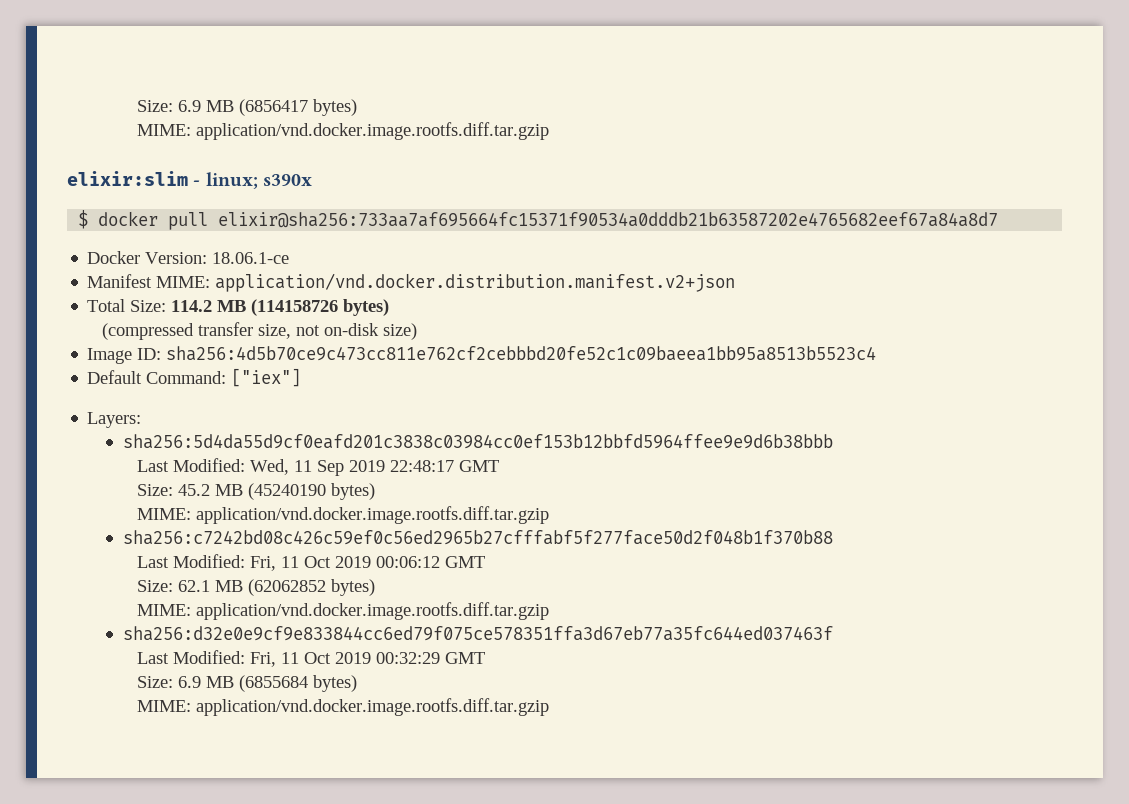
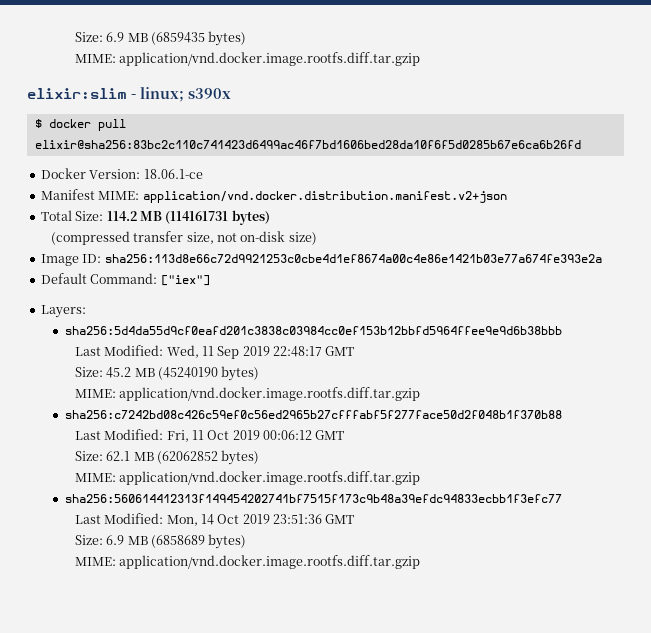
- Size: 6.9 MB (6856417 bytes)
+ Size: 6.9 MB (6859435 bytes)
- $ docker pull elixir@sha256:733aa7af695664fc15371f90534a0dddb21b63587202e4765682eef67a84a8d7
+ $ docker pull elixir@sha256:83bc2c110c741423d6499ac46f7bd1606bed28da10f6f5d0285b67e6ca6b26fd
- Total Size: 114.2 MB (114158726 bytes)
+ Total Size: 114.2 MB (114161731 bytes)
- Image ID: sha256:4d5b70ce9c473cc811e762cf2cebbbd20fe52c1c09baeea1bb95a8513b5523c4
+ Image ID: sha256:113d8e66c72d9921253c0cbe4d1ef8674a00c4e86e1421b03e77a674fe393e2a
- sha256:d32e0e9cf9e833844cc6ed79f075ce578351ffa3d67eb77a35fc644ed037463f
- Last Modified: Fri, 11 Oct 2019 00:32:29 GMT
+ sha256:560614412313f149454202741bf7515f173c9b48a39efdc94833ecbb1f3efc77
+ Last Modified: Mon, 14 Oct 2019 23:51:36 GMT
- Size: 6.9 MB (6855684 bytes)
+ Size: 6.9 MB (6858689 bytes)

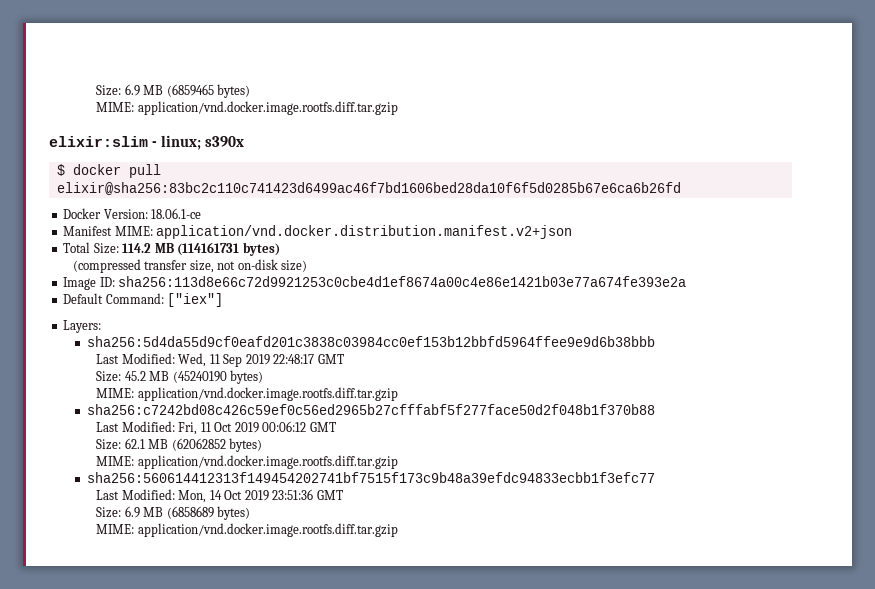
- Size: 6.9 MB (6859435 bytes)
+ Size: 6.9 MB (6859465 bytes)

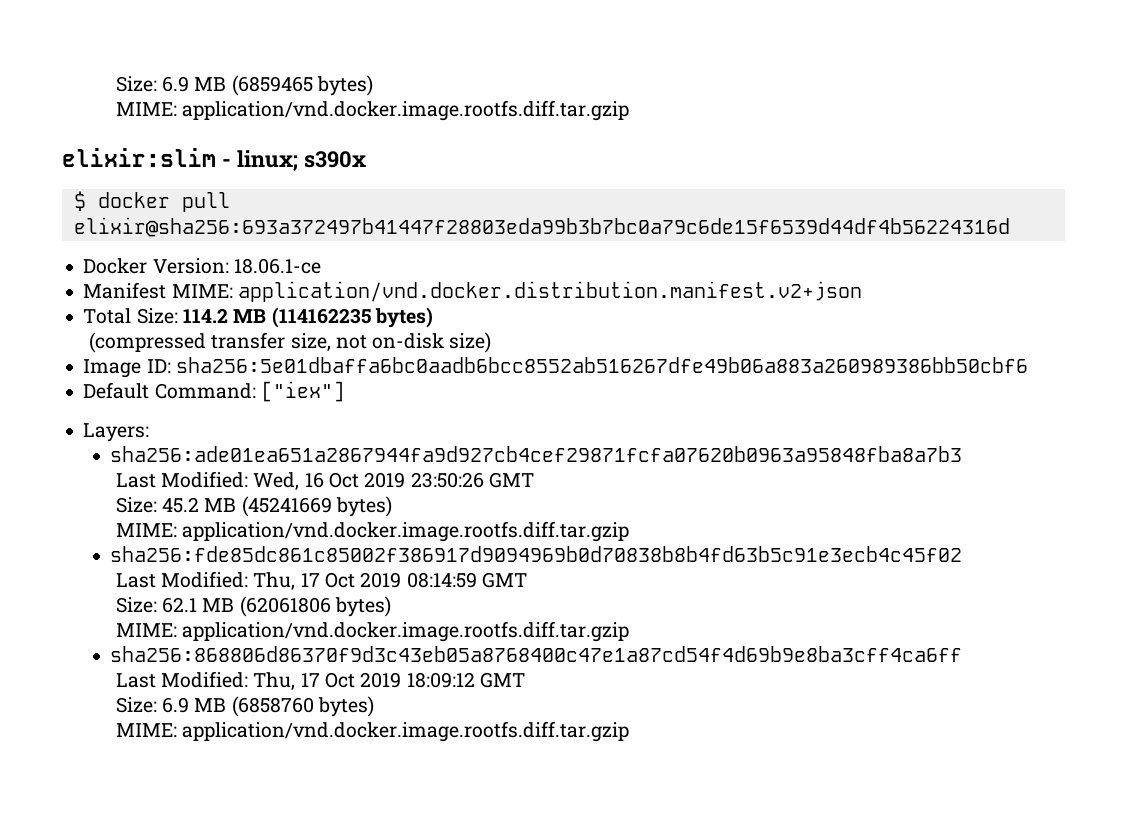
- $ docker pull elixir@sha256:83bc2c110c741423d6499ac46f7bd1606bed28da10f6f5d0285b67e6ca6b26fd
+ $ docker pull elixir@sha256:693a372497b41447f28803eda99b3b7bc0a79c6de15f6539d44df4b56224316d
- Total Size: 114.2 MB (114161731 bytes)
+ Total Size: 114.2 MB (114162235 bytes)
- Image ID: sha256:113d8e66c72d9921253c0cbe4d1ef8674a00c4e86e1421b03e77a674fe393e2a
+ Image ID: sha256:5e01dbaffa6bc0aadb6bcc8552ab516267dfe49b06a883a260989386bb50cbf6
- sha256:5d4da55d9cf0eafd201c3838c03984cc0ef153b12bbfd5964ffee9e9d6b38bbb
+ sha256:ade01ea651a2867944fa9d927cb4cef29871fcfa07620b0963a95848fba8a7b3
- Last Modified: Wed, 11 Sep 2019 22:48:17 GMT
+ Last Modified: Wed, 16 Oct 2019 23:50:26 GMT
- Size: 45.2 MB (45240190 bytes)
+ Size: 45.2 MB (45241669 bytes)
  MIME: application/vnd.docker.image.rootfs.diff.tar.gzip
- sha256:c7242bd08c426c59ef0c56ed2965b27cfffabf5f277face50d2f048b1f370b88
- Last Modified: Fri, 11 Oct 2019 00:06:12 GMT
+ sha256:fde85dc861c85002f386917d9094969b0d70838b8b4fd63b5c91e3ecb4c45f02
+ Last Modified: Thu, 17 Oct 2019 08:14:59 GMT
- Size: 62.1 MB (62062852 bytes)
+ Size: 62.1 MB (62061806 bytes)
  MIME: application/vnd.docker.image.rootfs.diff.tar.gzip
- sha256:560614412313f149454202741bf7515f173c9b48a39efdc94833ecbb1f3efc77
- Last Modified: Mon, 14 Oct 2019 23:51:36 GMT
+ sha256:868806d86370f9d3c43eb05a8768400c47e1a87cd54f4d69b9e8ba3cff4ca6ff
+ Last Modified: Thu, 17 Oct 2019 18:09:12 GMT
- Size: 6.9 MB (6858689 bytes)
+ Size: 6.9 MB (6858760 bytes)

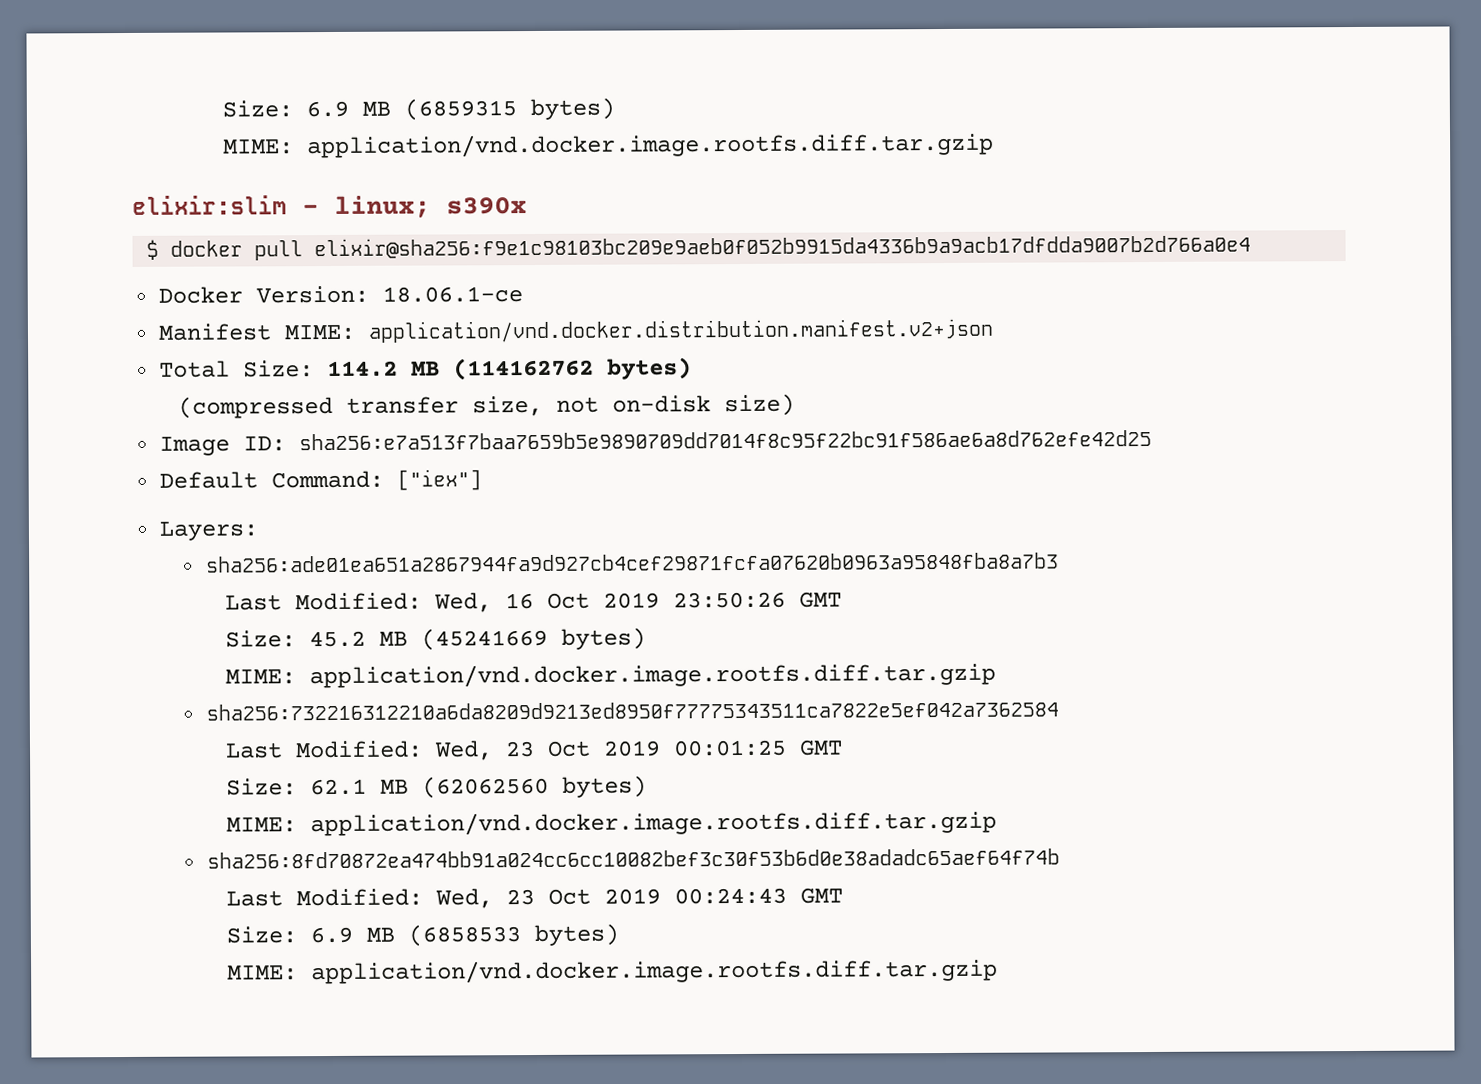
- Size: 6.9 MB (6859465 bytes)
+ Size: 6.9 MB (6859315 bytes)
- $ docker pull elixir@sha256:693a372497b41447f28803eda99b3b7bc0a79c6de15f6539d44df4b56224316d
+ $ docker pull elixir@sha256:f9e1c98103bc209e9aeb0f052b9915da4336b9a9acb17dfdda9007b2d766a0e4
- Total Size: 114.2 MB (114162235 bytes)
+ Total Size: 114.2 MB (114162762 bytes)
- Image ID: sha256:5e01dbaffa6bc0aadb6bcc8552ab516267dfe49b06a883a260989386bb50cbf6
+ Image ID: sha256:e7a513f7baa7659b5e9890709dd7014f8c95f22bc91f586ae6a8d762efe42d25
- sha256:fde85dc861c85002f386917d9094969b0d70838b8b4fd63b5c91e3ecb4c45f02
- Last Modified: Thu, 17 Oct 2019 08:14:59 GMT
+ sha256:732216312210a6da8209d9213ed8950f77775343511ca7822e5ef042a7362584
+ Last Modified: Wed, 23 Oct 2019 00:01:25 GMT
- Size: 62.1 MB (62061806 bytes)
+ Size: 62.1 MB (62062560 bytes)
  MIME: application/vnd.docker.image.rootfs.diff.tar.gzip
- sha256:868806d86370f9d3c43eb05a8768400c47e1a87cd54f4d69b9e8ba3cff4ca6ff
- Last Modified: Thu, 17 Oct 2019 18:09:12 GMT
+ sha256:8fd70872ea474bb91a024cc6cc10082bef3c30f53b6d0e38adadc65aef64f74b
+ Last Modified: Wed, 23 Oct 2019 00:24:43 GMT
- Size: 6.9 MB (6858760 bytes)
+ Size: 6.9 MB (6858533 bytes)

